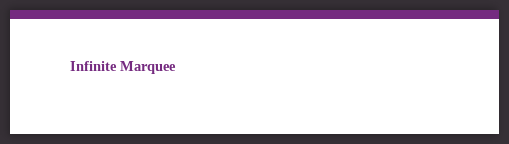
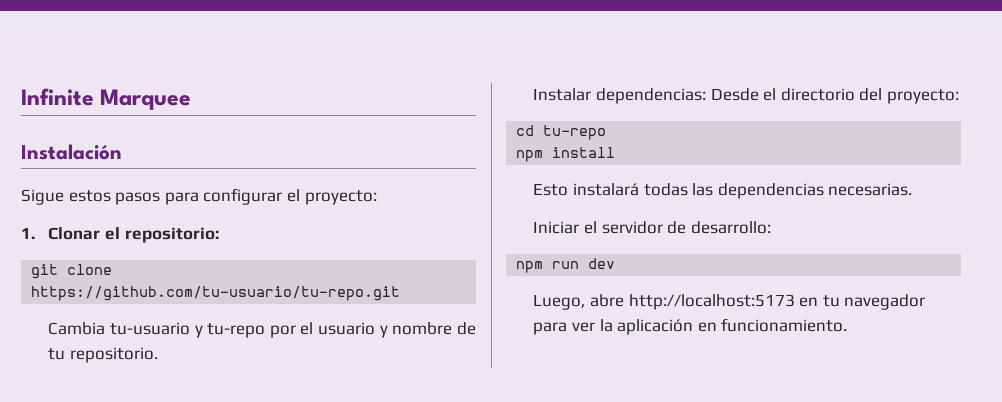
+ Instalación
+ Sigue estos pasos para configurar el proyecto:
+ 1. Clonar el repositorio:
+ git clone https://github.com/tu-usuario/tu-repo.git
+ Cambia tu-usuario y tu-repo por el usuario y nombre de tu repositorio.
+ Instalar dependencias: Desde el directorio del proyecto:
+ cd tu-repo
+ npm install
+ Esto instalará todas las dependencias necesarias.
+ Iniciar el servidor de desarrollo:
+ npm run dev
+ Luego, abre http://localhost:5173 en tu navegador para ver la aplicación en funcionamiento.

